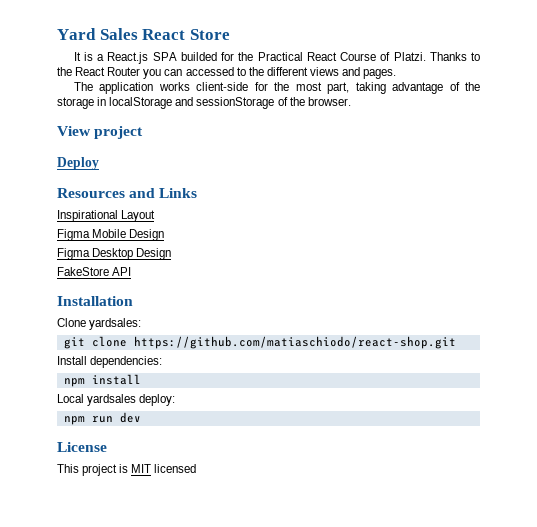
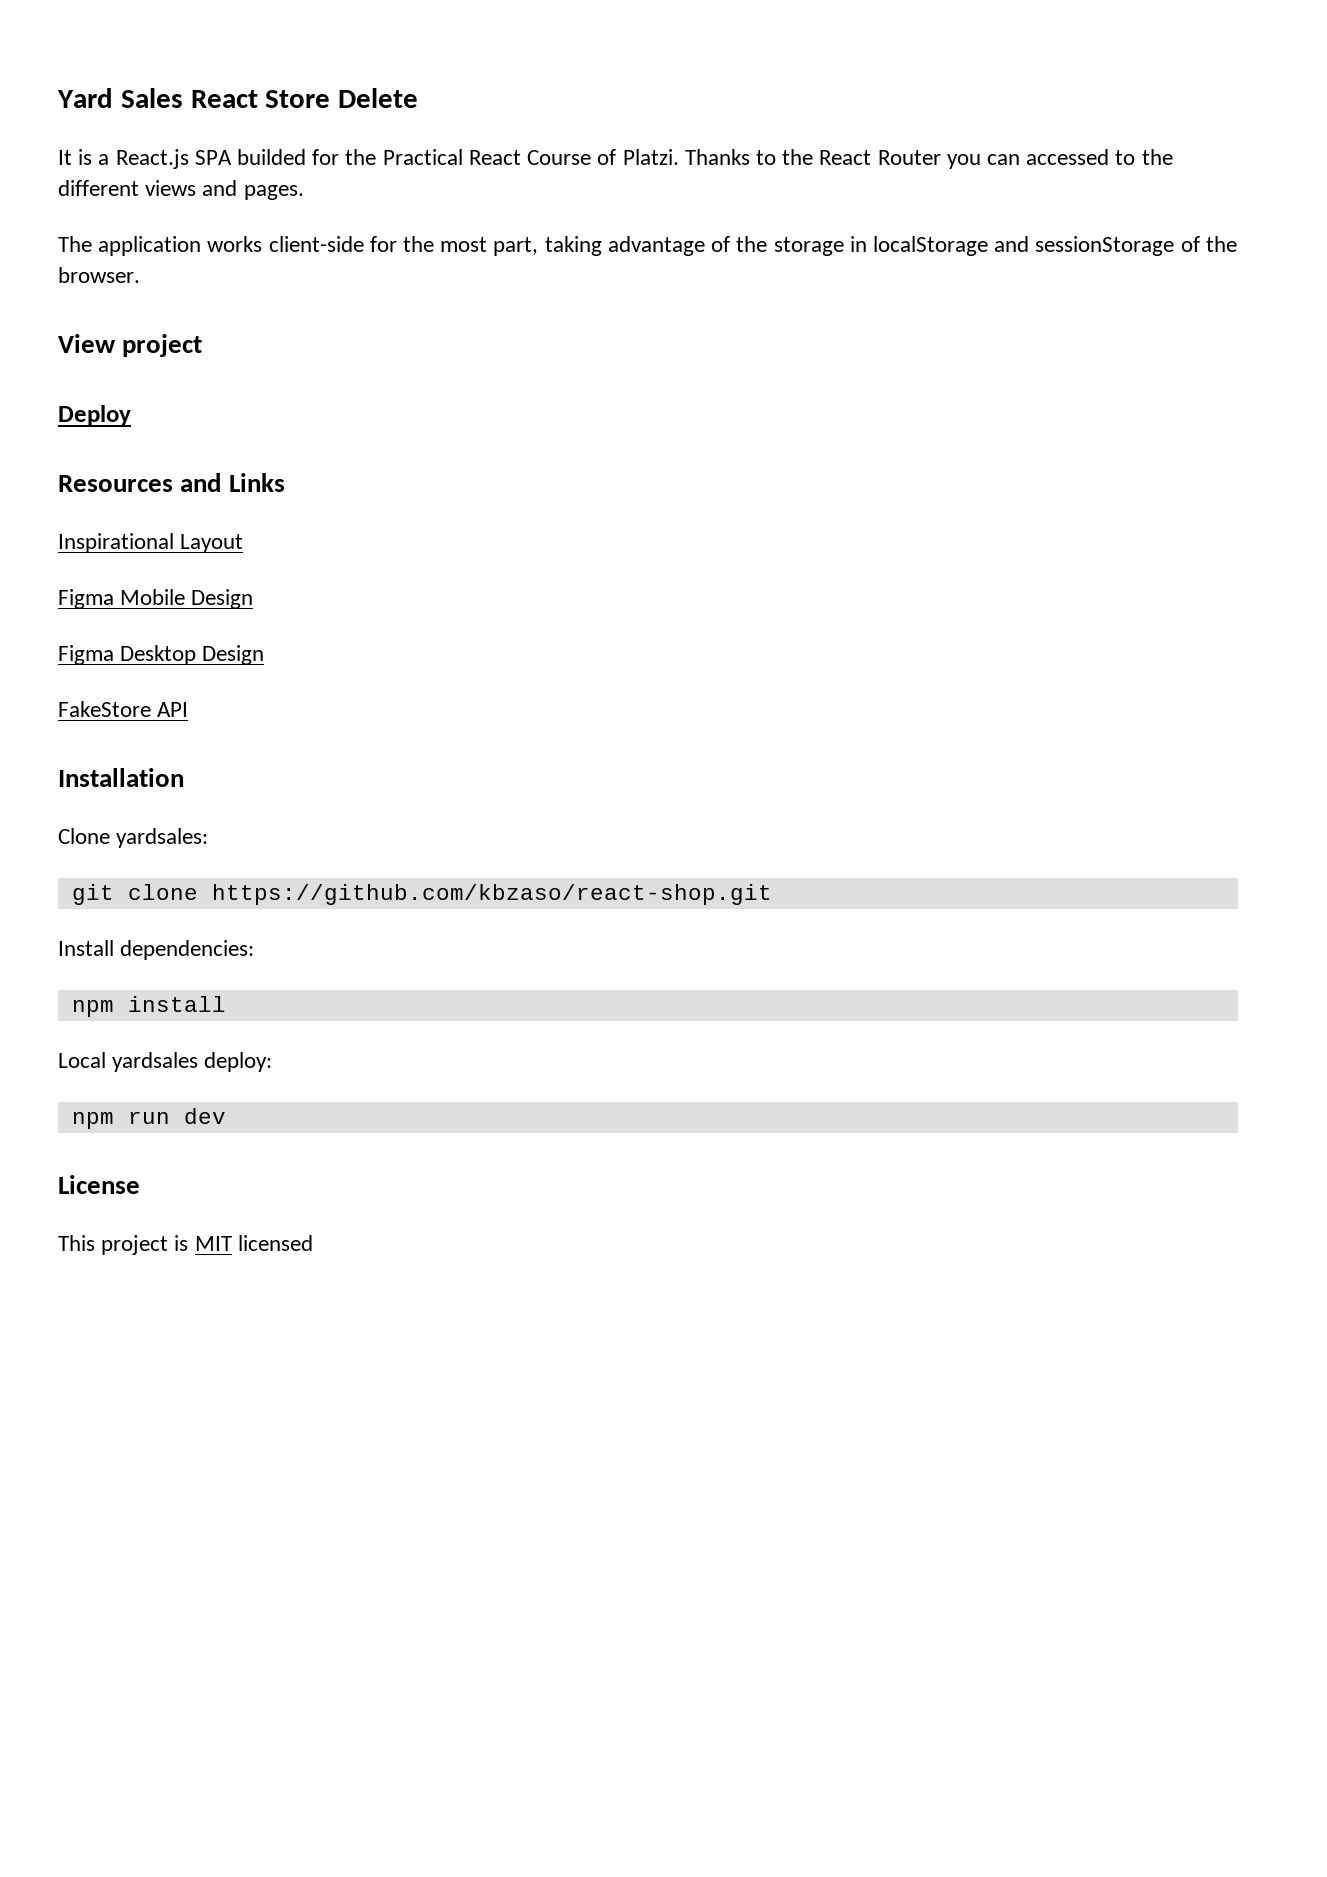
- Yard Sales React Store
+ Yard Sales React Store Delete
- git clone https://github.com/matiaschiodo/react-shop.git
+ git clone https://github.com/kbzaso/react-shop.git

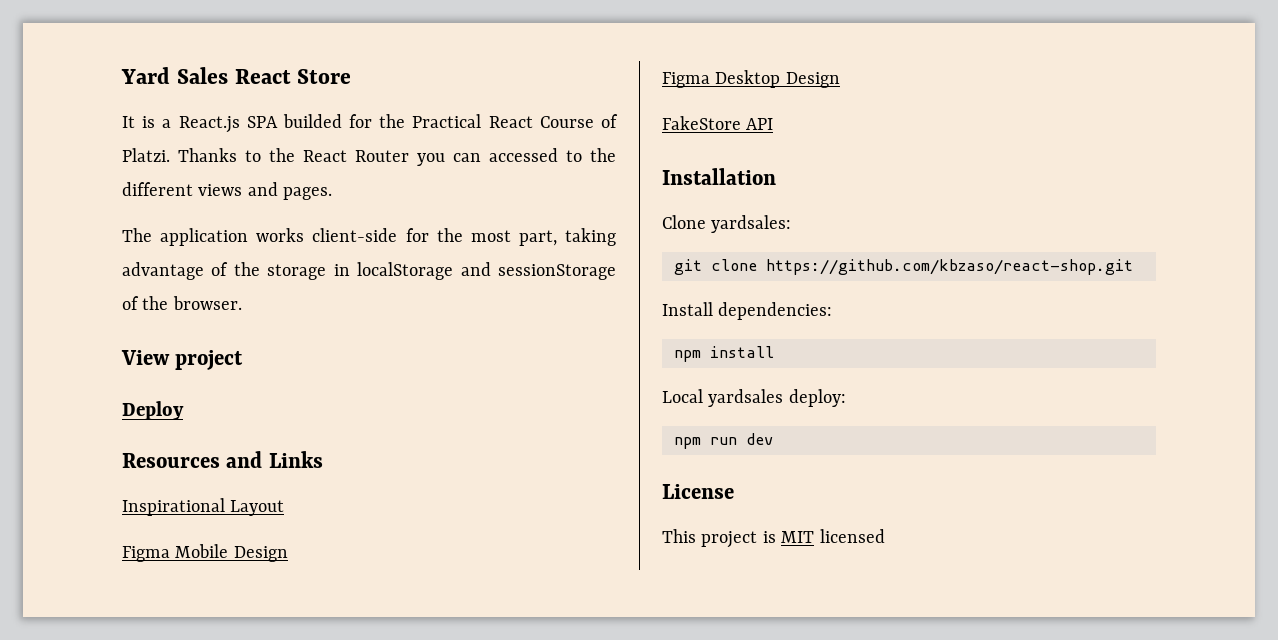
- Yard Sales React Store Delete
+ Yard Sales React Store

